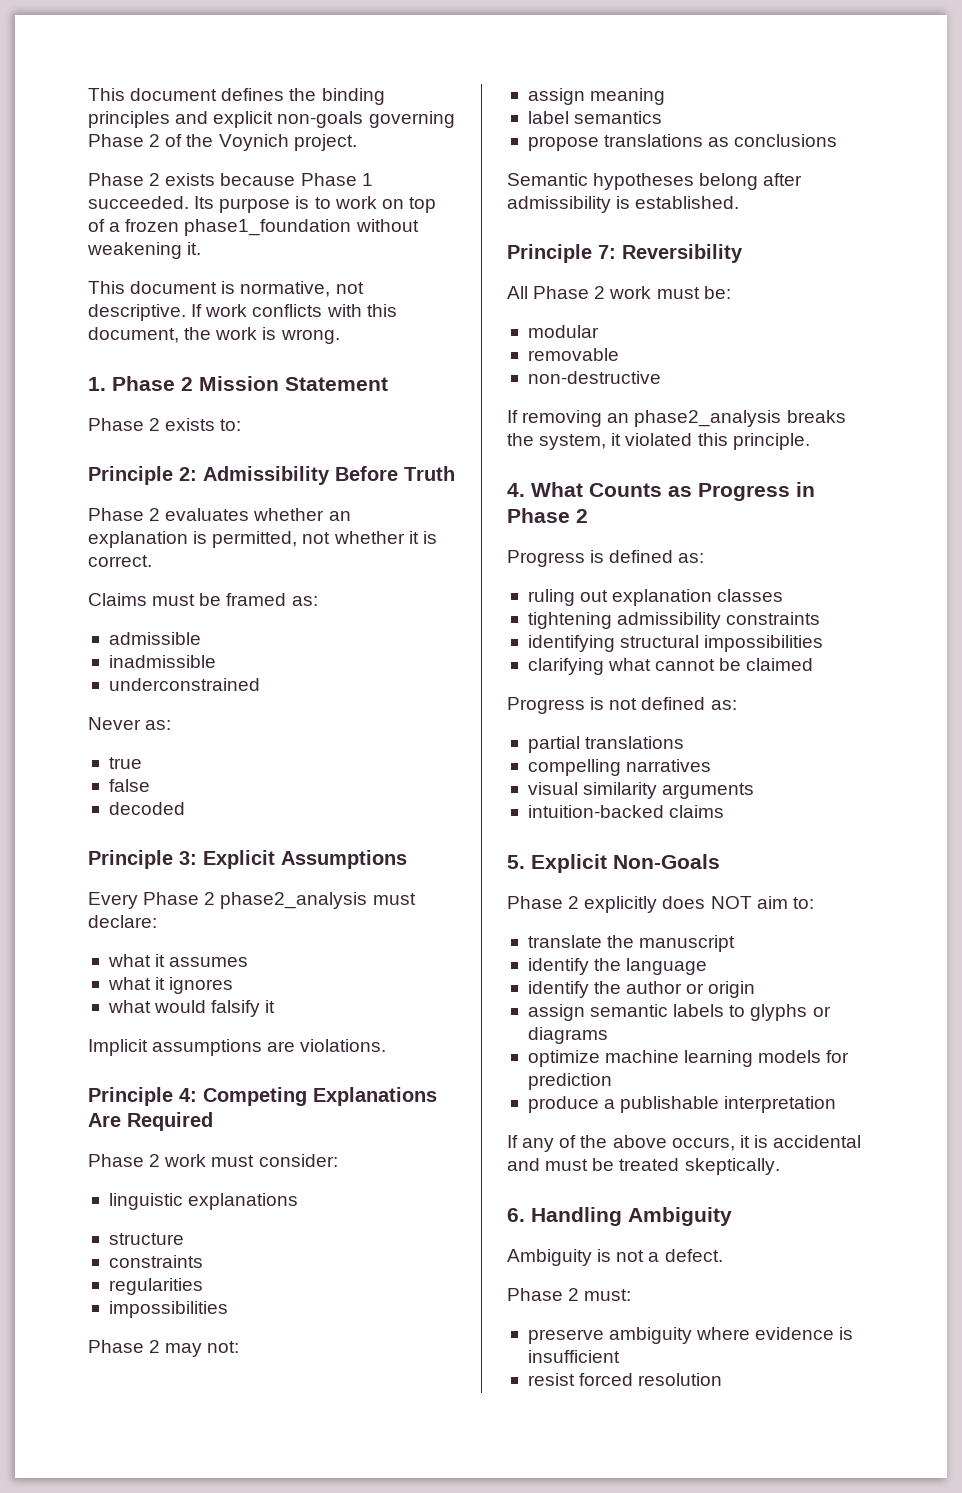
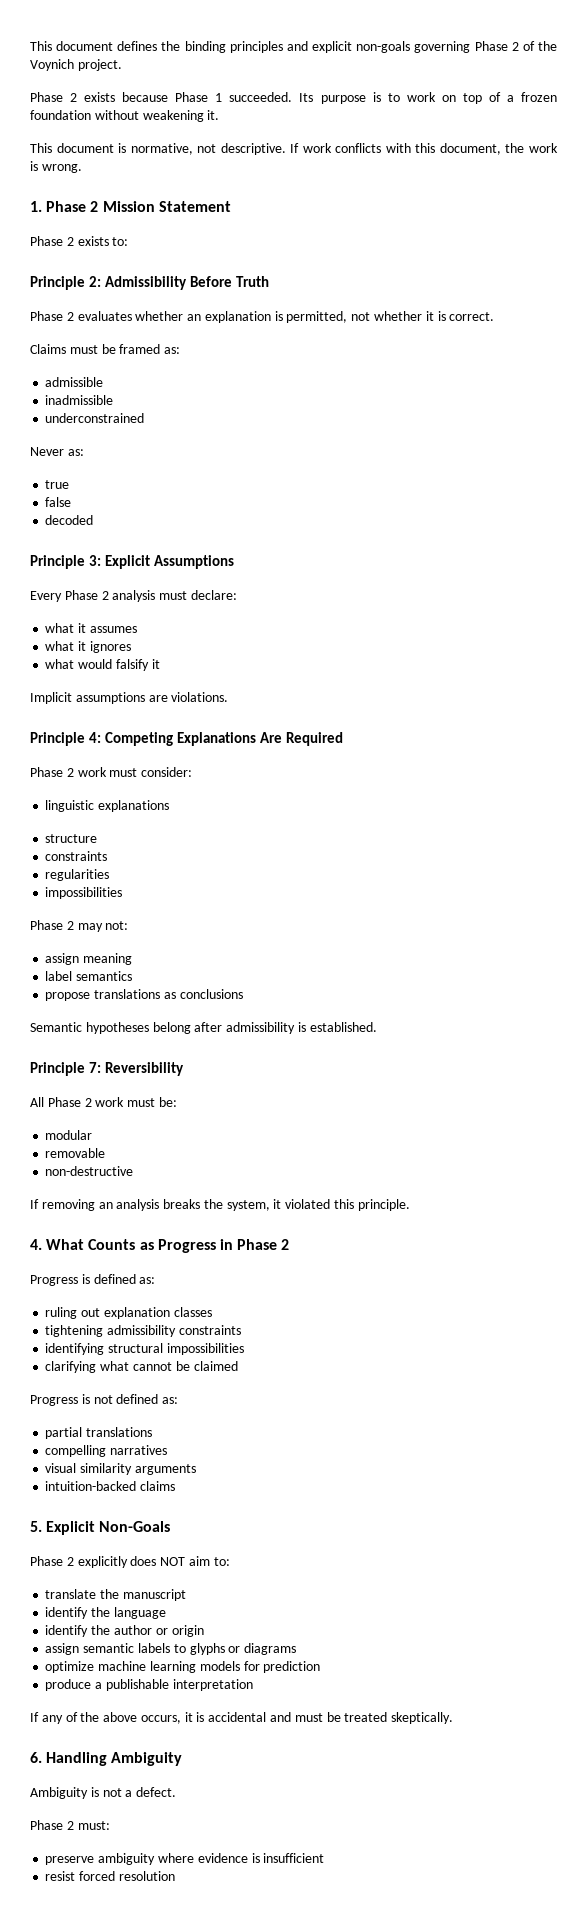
- Its purpose is to work on top of a frozen phase1_foundation without weakening it.
+ Its purpose is to work on top of a frozen foundation without weakening it.
- Every Phase 2 phase2_analysis must declare:
+ Every Phase 2 analysis must declare:
- If removing an phase2_analysis breaks the system, it violated this principle.
+ If removing an analysis breaks the system, it violated this principle.

